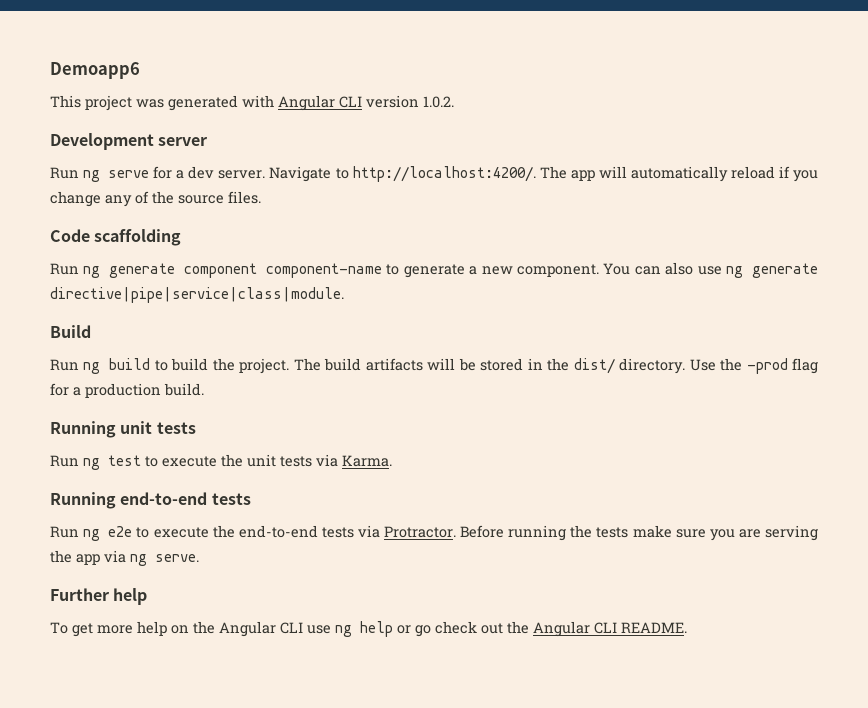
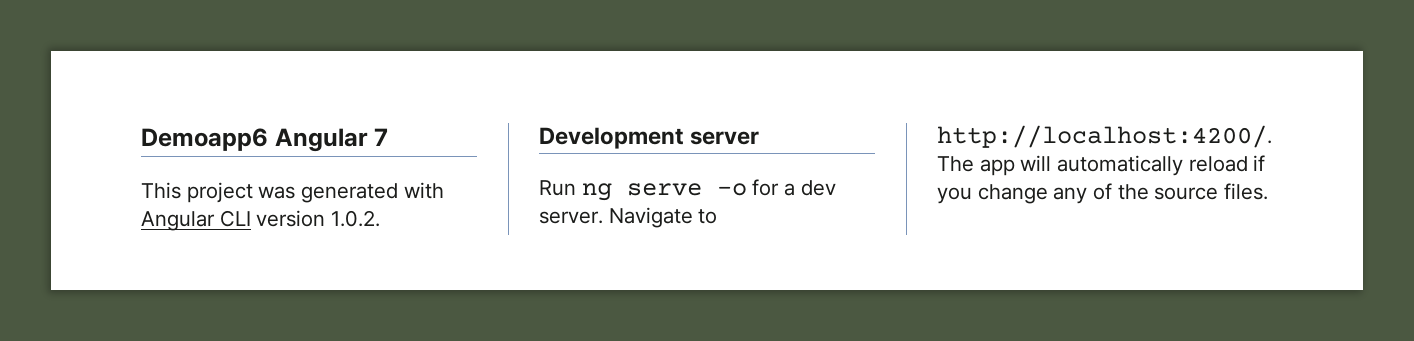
- Demoapp6
+ Demoapp6 Angular 7
- Run ng serve for a dev server.
+ Run ng serve -o for a dev server.
- Code scaffolding
- Run ng generate component component-name to generate a new component. You can also use ng generate directive|pipe|service|class|module.
- Build
- Run ng build to build the project. The build artifacts will be stored in the dist/ directory. Use the -prod flag for a production build.
- Running unit tests
- Run ng test to execute the unit tests via Karma.
- Running end-to-end tests
- Run ng e2e to execute the end-to-end tests via Protractor. Before running the tests make sure you are serving the app via ng serve.
- Further help
- To get more help on the Angular CLI use ng help or go check out the Angular CLI README.

